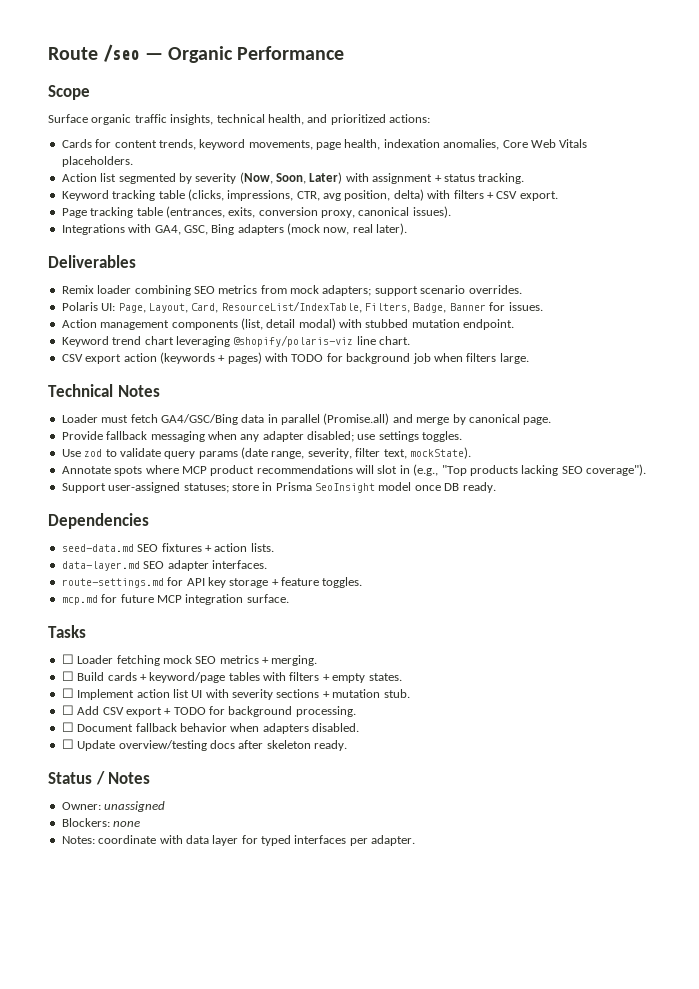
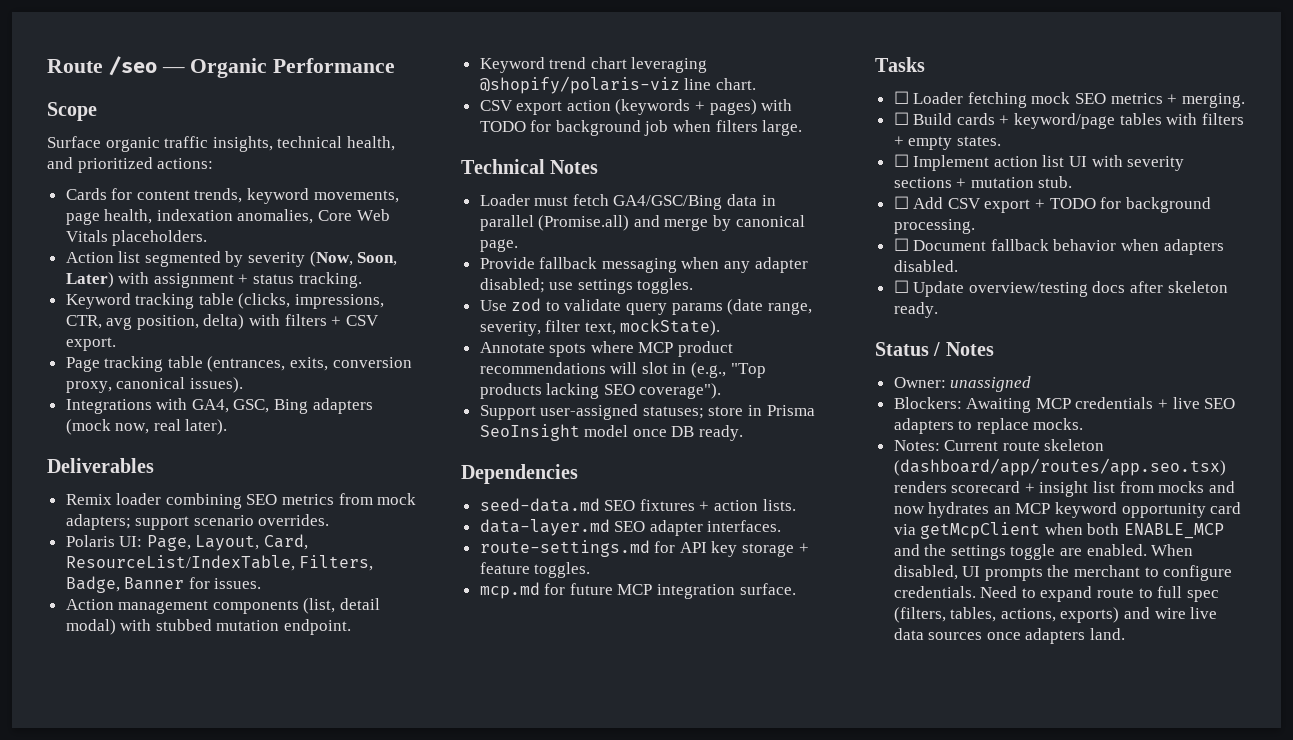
- Blockers: none
- Notes: coordinate with data layer for typed interfaces per adapter.
+ Blockers: Awaiting MCP credentials + live SEO adapters to replace mocks.
+ Notes: Current route skeleton (dashboard/app/routes/app.seo.tsx) renders scorecard + insight list from mocks and now hydrates an MCP keyword opportunity card via getMcpClient when both ENABLE_MCP and the settings toggle are enabled. When disabled, UI prompts the merchant to configure credentials. Need to expand route to full spec (filters, tables, actions, exports) and wire live data sources once adapters land.

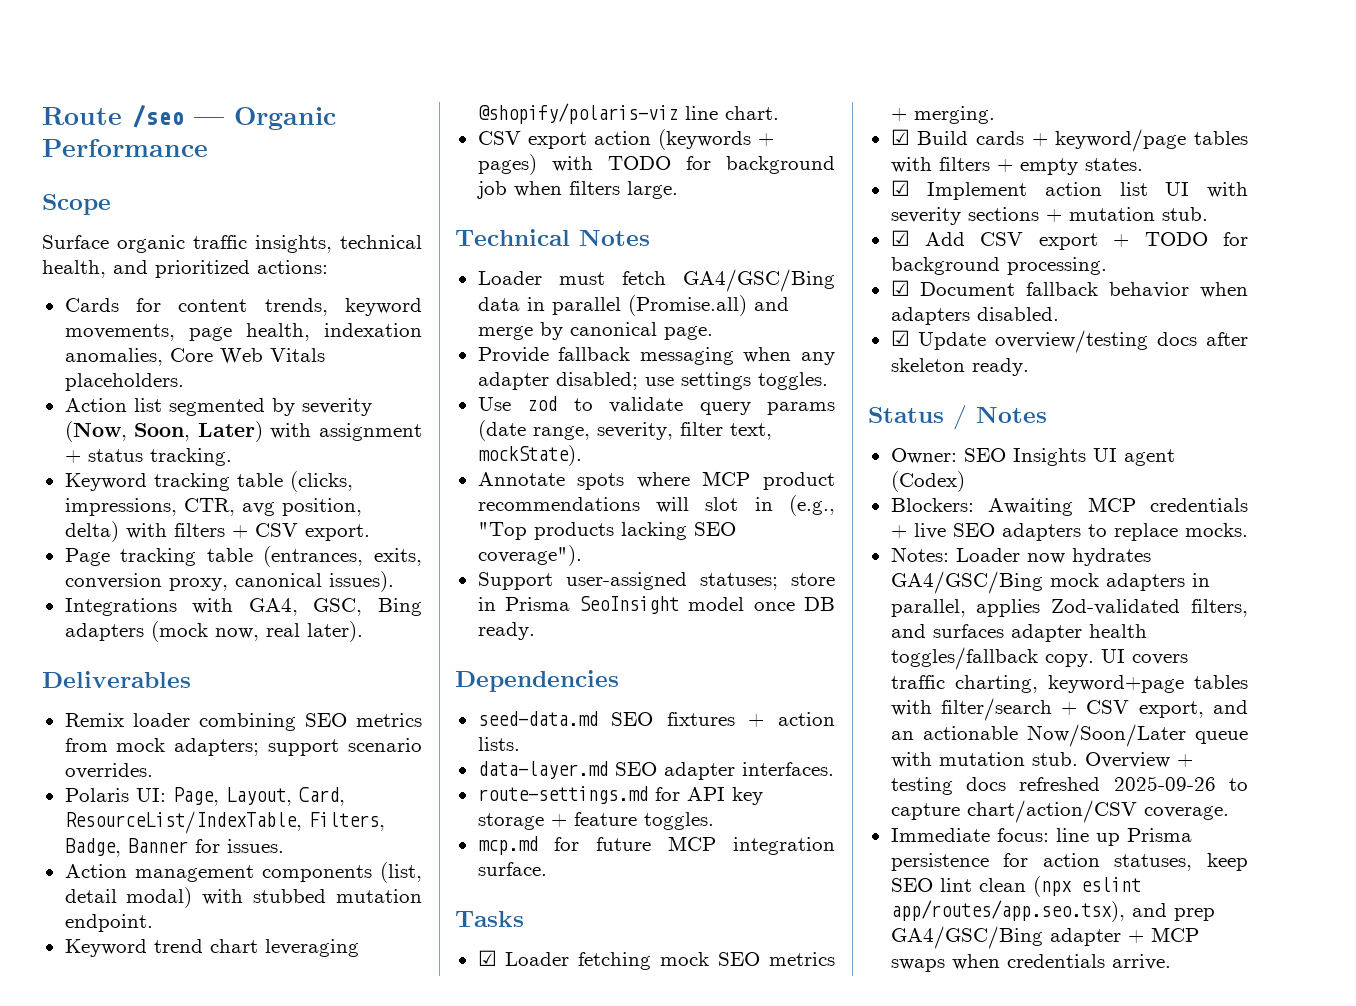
- ☐ Loader fetching mock SEO metrics + merging.
+ ☑ Loader fetching mock SEO metrics + merging.
- ☐ Build cards + keyword/page tables with filters + empty states.
+ ☑ Build cards + keyword/page tables with filters + empty states.
- ☐ Implement action list UI with severity sections + mutation stub.
+ ☑ Implement action list UI with severity sections + mutation stub.
- ☐ Add CSV export + TODO for background processing.
+ ☑ Add CSV export + TODO for background processing.
- ☐ Document fallback behavior when adapters disabled.
+ ☑ Document fallback behavior when adapters disabled.
- ☐ Update overview/testing docs after skeleton ready.
+ ☑ Update overview/testing docs after skeleton ready.
- Owner: unassigned
+ Owner: SEO Insights UI agent (Codex)
- Notes: Current route skeleton (dashboard/app/routes/app.seo.tsx) renders scorecard + insight list from mocks and now hydrates an MCP keyword opportunity card via getMcpClient when both ENABLE_MCP and the settings toggle are enabled. When disabled, UI prompts the merchant to configure credentials. Need to expand route to full spec (filters, tables, actions, exports) and wire live data sources once adapters land.
+ Notes: Loader now hydrates GA4/GSC/Bing mock adapters in parallel, applies Zod-validated filters, and surfaces adapter health toggles/fallback copy. UI covers traffic charting, keyword+page tables with filter/search + CSV export, and an actionable Now/Soon/Later queue with mutation stub. Overview + testing docs refreshed 2025-09-26 to capture chart/action/CSV coverage.
+ Immediate focus: line up Prisma persistence for action statuses, keep SEO lint clean (npx eslint app/routes/app.seo.tsx), and prep GA4/GSC/Bing adapter + MCP swaps when credentials arrive.

